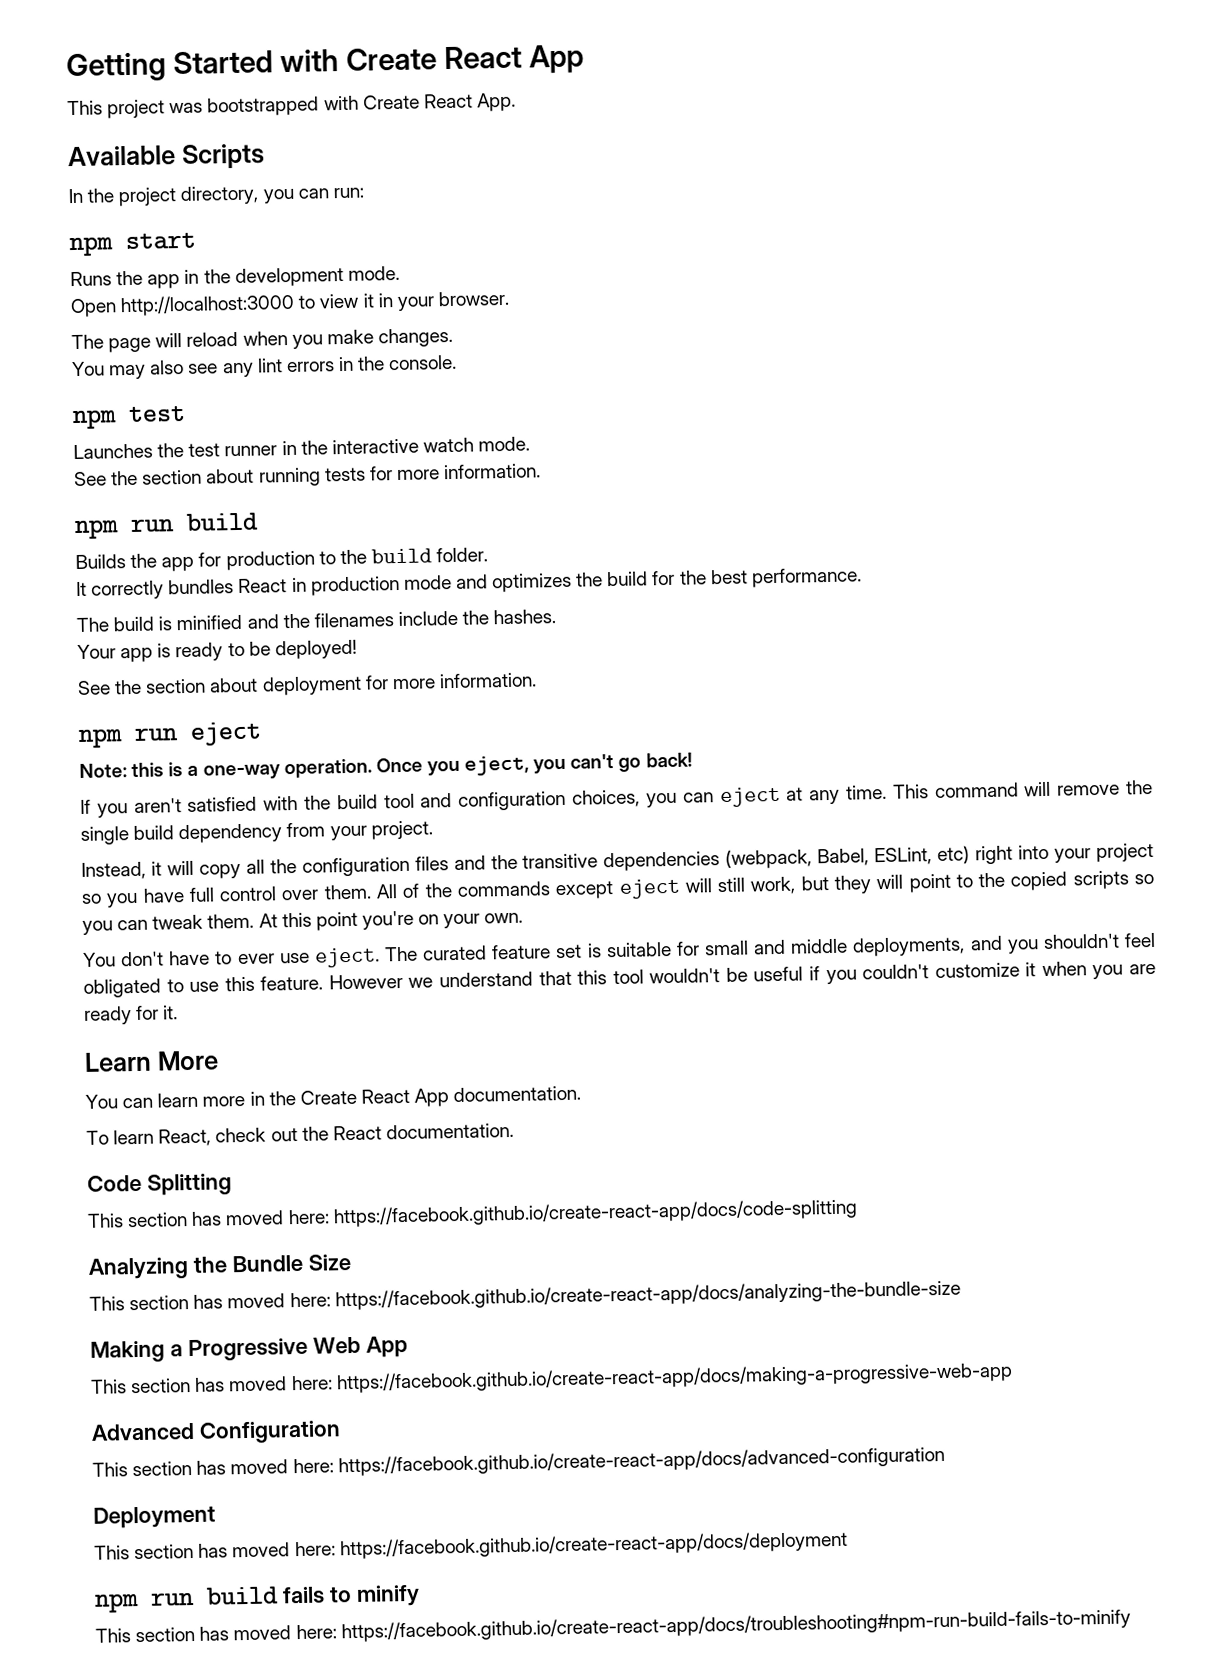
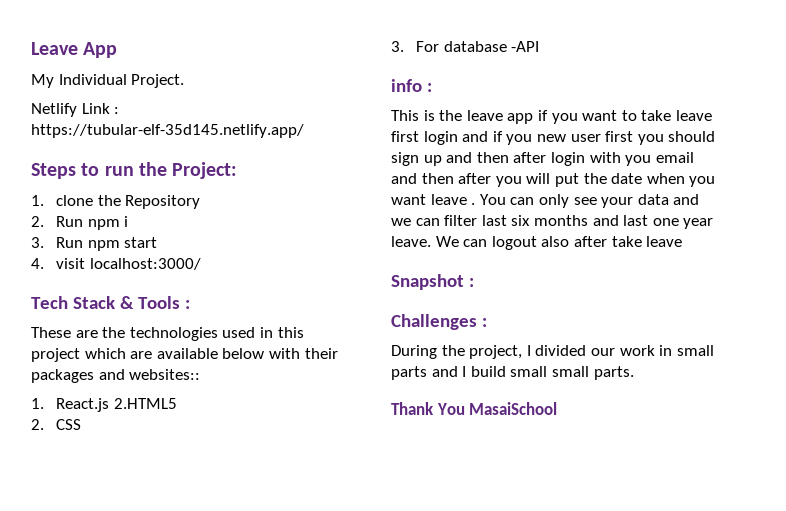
- Getting Started with Create React App
- This project was bootstrapped with Create React App.
- Available Scripts
- In the project directory, you can run:
- npm start
- Runs the app in the development mode.
- Open http://localhost:3000 to view it in your browser.
- The page will reload when you make changes.
- You may also see any lint errors in the console.
- npm test
- Launches the test runner in the interactive watch mode.
- See the section about running tests for more information.
- npm run build
- Builds the app for production to the build folder.
- It correctly bundles React in production mode and optimizes the build for the best performance.
- The build is minified and the filenames include the hashes.
- Your app is ready to be deployed!
- See the section about deployment for more information.
- npm run eject
- Note: this is a one-way operation. Once you eject, you can't go back!
- If you aren't satisfied with the build tool and configuration choices, you can eject at any time. This command will remove the single build dependency from your project.
- Instead, it will copy all the configuration files and the transitive dependencies (webpack, Babel, ESLint, etc) right into your project so you have full control over them. All of the commands except eject will still work, but they will point to the copied scripts so you can tweak them. At this point you're on your own.
- You don't have to ever use eject. The curated feature set is suitable for small and middle deployments, and you shouldn't feel obligated to use this feature. However we understand that this tool wouldn't be useful if you couldn't customize it when you are ready for it.
- Learn More
- You can learn more in the Create React App documentation.
- To learn React, check out the React documentation.
- Code Splitting
- This section has moved here: https://facebook.github.io/create-react-app/docs/code-splitting
- Analyzing the Bundle Size
- This section has moved here: https://facebook.github.io/create-react-app/docs/analyzing-the-bundle-size
- Making a Progressive Web App
- This section has moved here: https://facebook.github.io/create-react-app/docs/making-a-progressive-web-app
- Advanced Configuration
- This section has moved here: https://facebook.github.io/create-react-app/docs/advanced-configuration
- Deployment
- This section has moved here: https://facebook.github.io/create-react-app/docs/deployment
- npm run build fails to minify
- This section has moved here: https://facebook.github.io/create-react-app/docs/troubleshooting#npm-run-build-fails-to-minify
+ Leave App
+ My Individual Project.
+ Netlify Link : https://tubular-elf-35d145.netlify.app/
+ Steps to run the Project:
+ 1. clone the Repository
+ 2. Run npm i
+ 3. Run npm start
+ 4. visit localhost:3000/
+ Tech Stack & Tools :
+ These are the technologies used in this project which are available below with their packages and websites::
+ 1. React.js 2.HTML5
+ 2. CSS
+ 3. For database -API
+ info :
+ This is the leave app if you want to take leave first login and if you new user first you should sign up and then after login with you email and then after you will put the date when you want leave . You can only see your data and we can filter last six months and last one year leave. We can logout also after take leave
+ Snapshot :
+ Challenges :
+ During the project, I divided our work in small parts and I build small small parts.
+ Thank You MasaiSchool

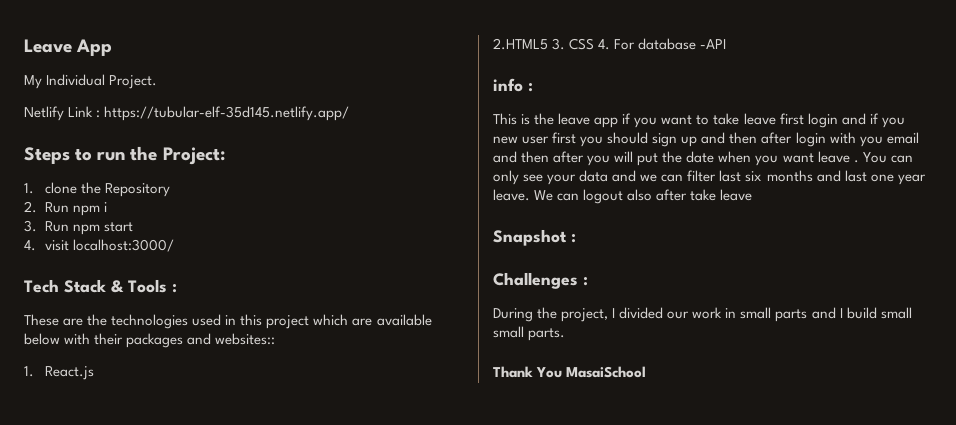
- 1. React.js 2.HTML5
- 2. CSS
- 3. For database -API
+ 1. React.js
+ 2.HTML5 3. CSS 4. For database -API

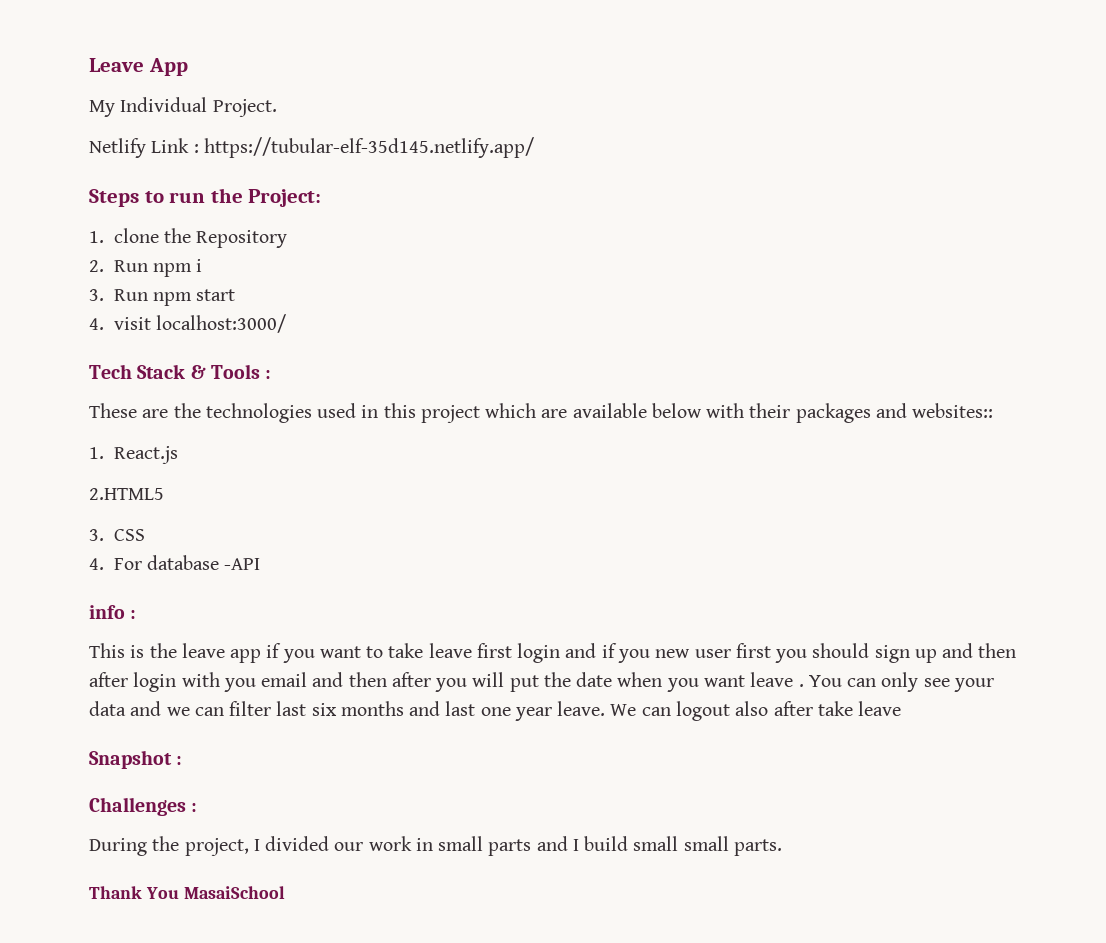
- 2.HTML5 3. CSS 4. For database -API
+ 2.HTML5
+ 3. CSS
+ 4. For database -API

